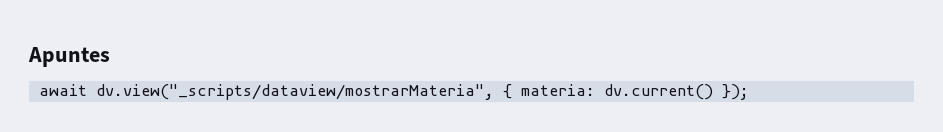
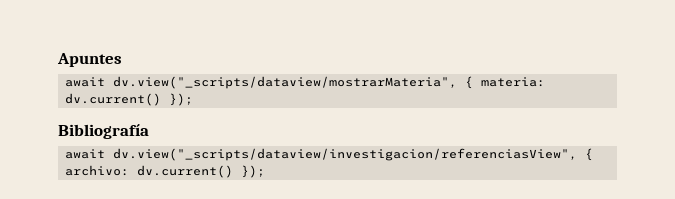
+ Bibliografía
+ await dv.view("_scripts/dataview/investigacion/referenciasView", { archivo: dv.current() });

